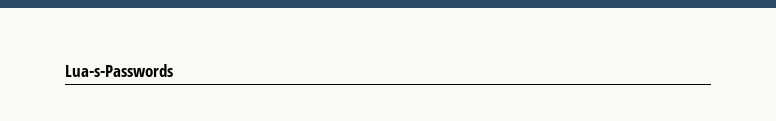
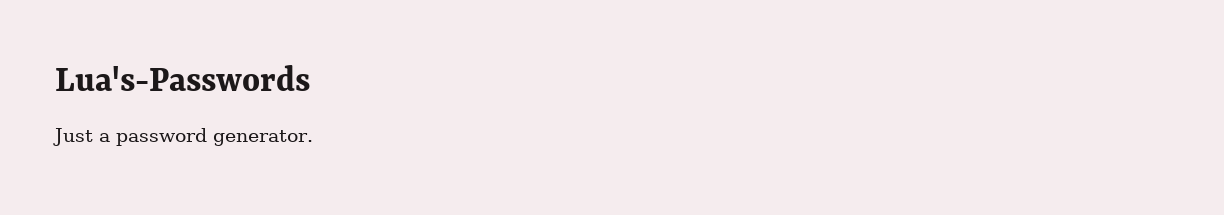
- Lua-s-Passwords
+ Lua's-Passwords
+ Just a password generator.

